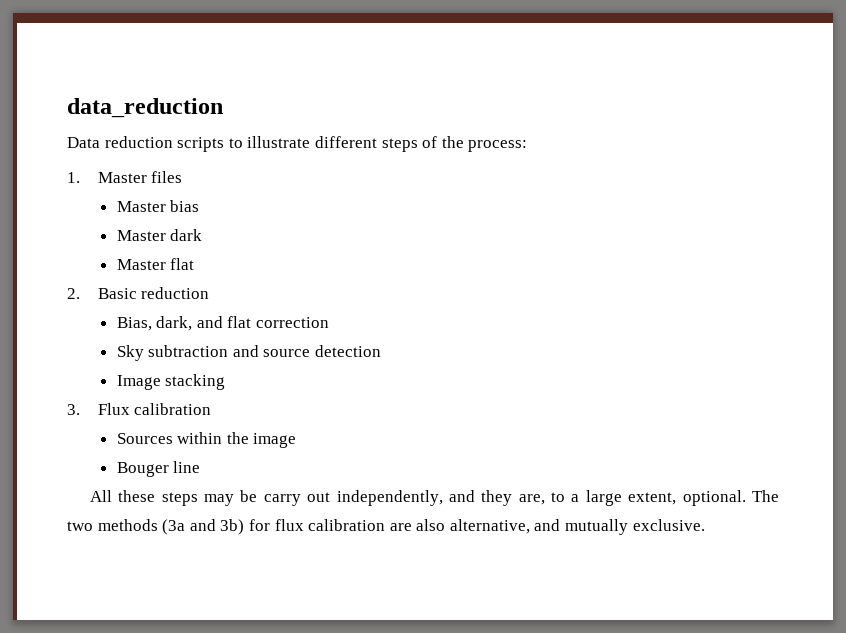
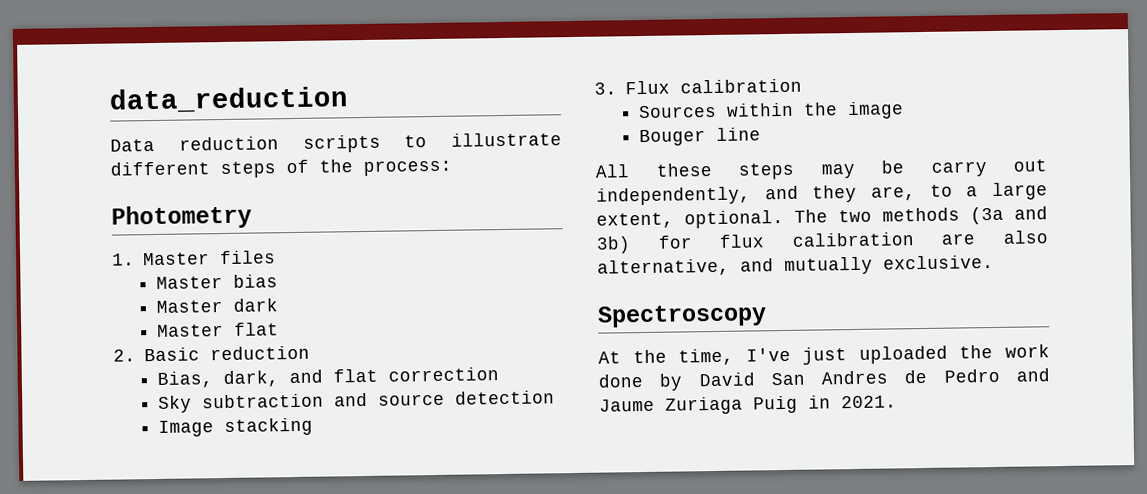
+ Photometry
+ Spectroscopy
+ At the time, I've just uploaded the work done by David San Andres de Pedro and Jaume Zuriaga Puig in 2021.

